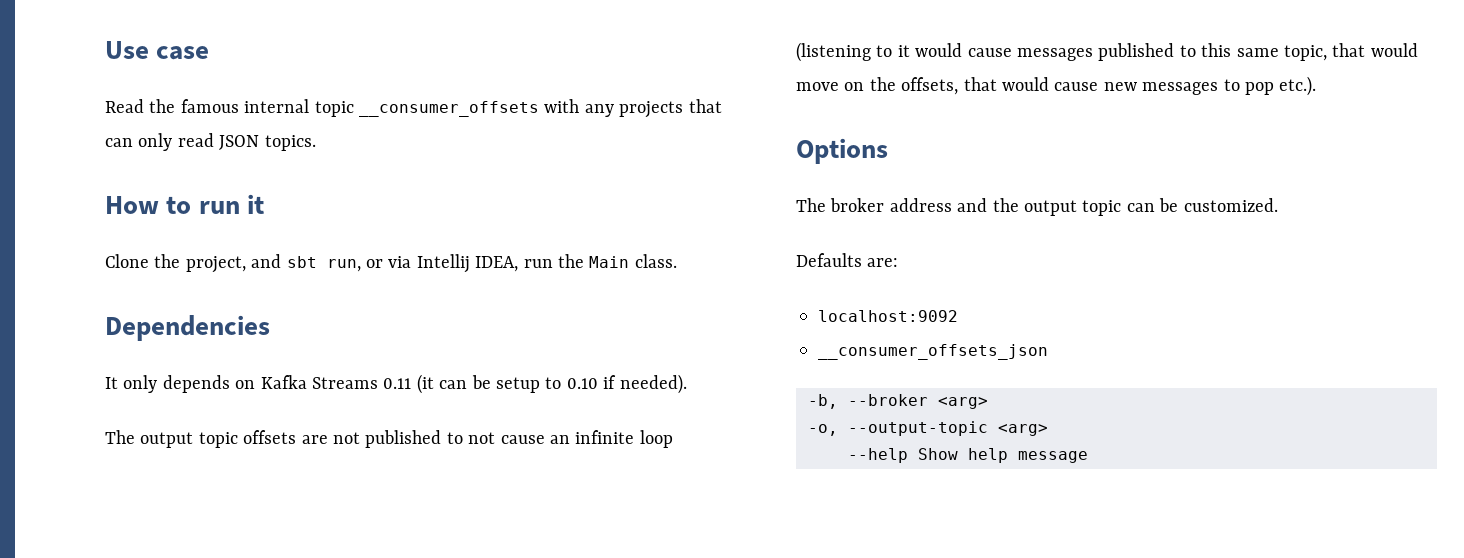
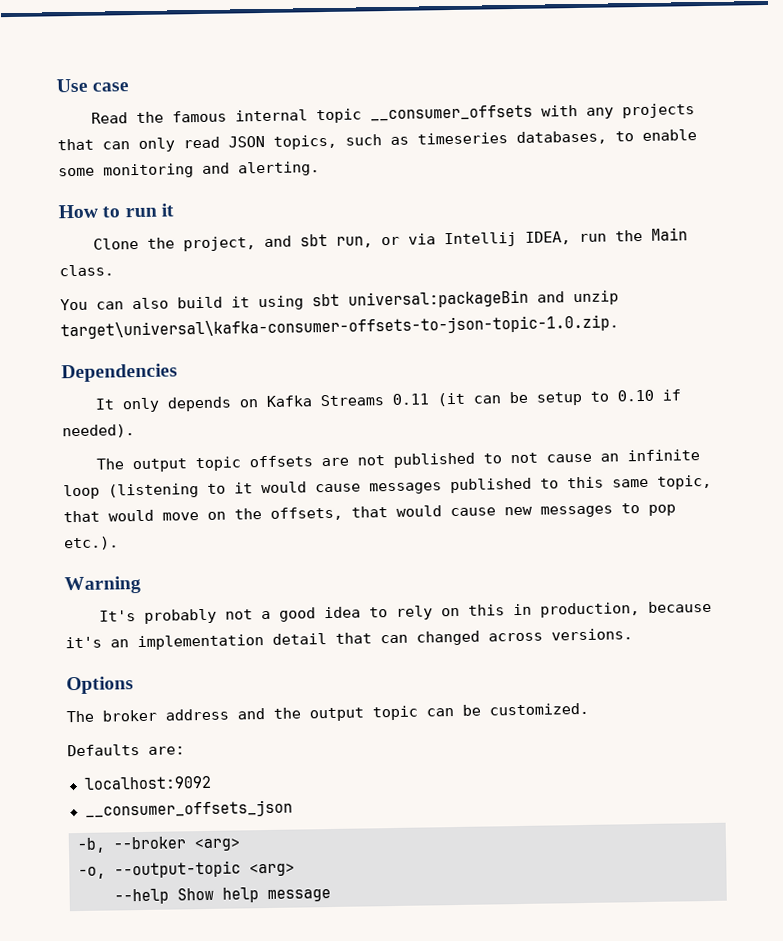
- Read the famous internal topic __consumer_offsets with any projects that can only read JSON topics.
+ Read the famous internal topic __consumer_offsets with any projects that can only read JSON topics, such as timeseries databases, to enable some monitoring and alerting.
+ You can also build it using sbt universal:packageBin and unzip target\universal\kafka-consumer-offsets-to-json-topic-1.0.zip.
+ Warning
+ It's probably not a good idea to rely on this in production, because it's an implementation detail that can changed across versions.

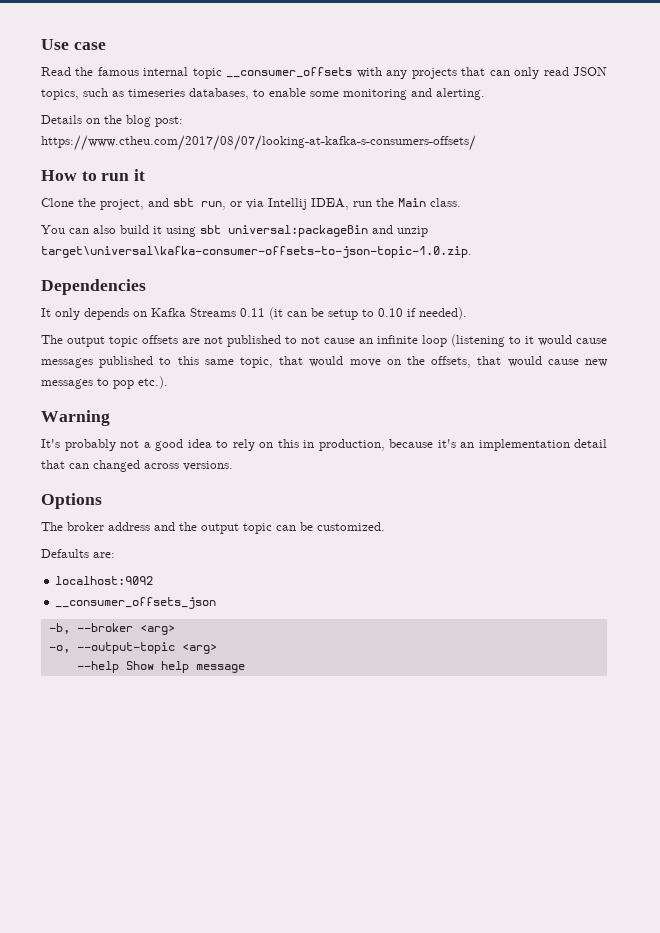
+ Details on the blog post: https://www.ctheu.com/2017/08/07/looking-at-kafka-s-consumers-offsets/

